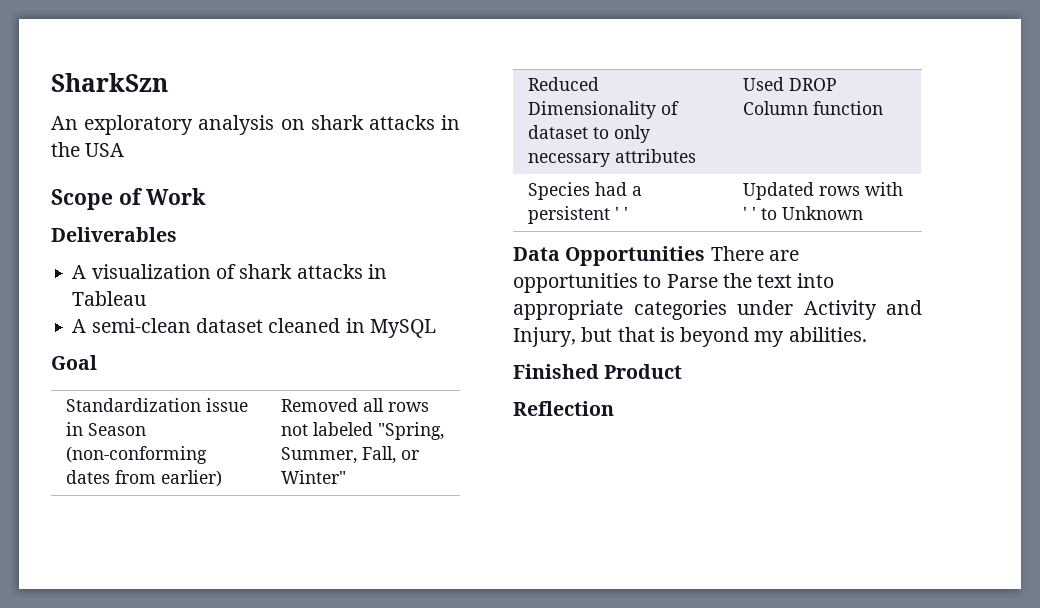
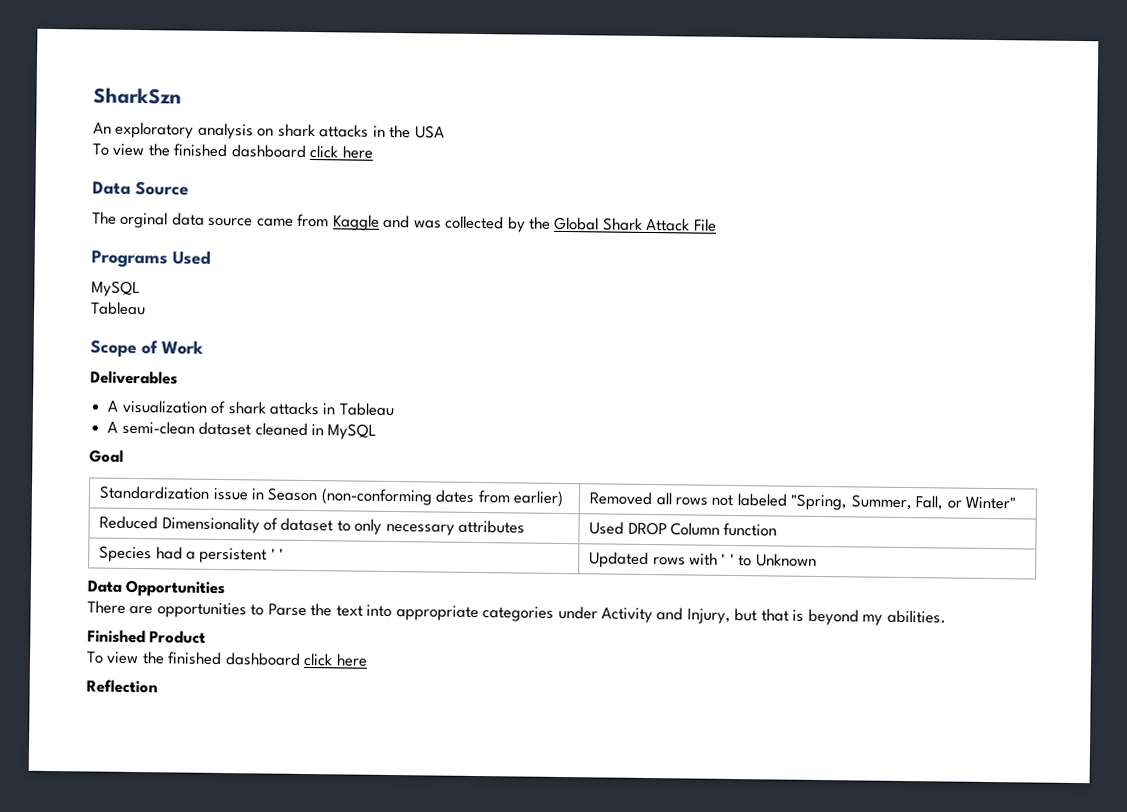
  An exploratory analysis on shark attacks in the USA
+ To view the finished dashboard click here
+ Data Source
+ The orginal data source came from Kaggle and was collected by the Global Shark Attack File
+ Programs Used
+ MySQL
+ Tableau
- Data Opportunities There are opportunities to Parse the text into appropriate categories under Activity and Injury, but that is beyond my abilities.
+ Data Opportunities
+ There are opportunities to Parse the text into appropriate categories under Activity and Injury, but that is beyond my abilities.
  Finished Product
+ To view the finished dashboard click here

